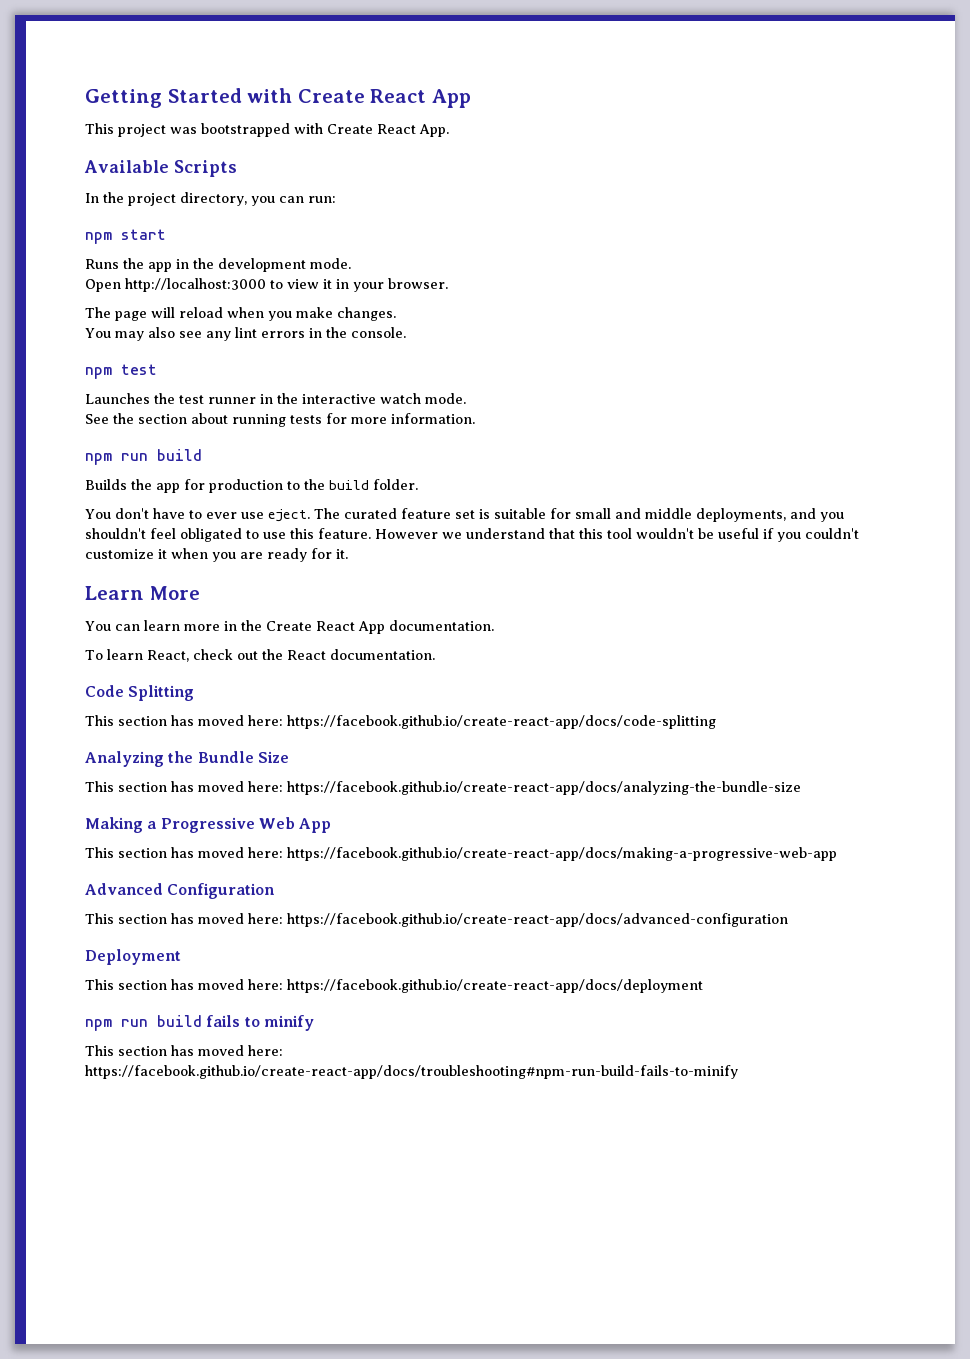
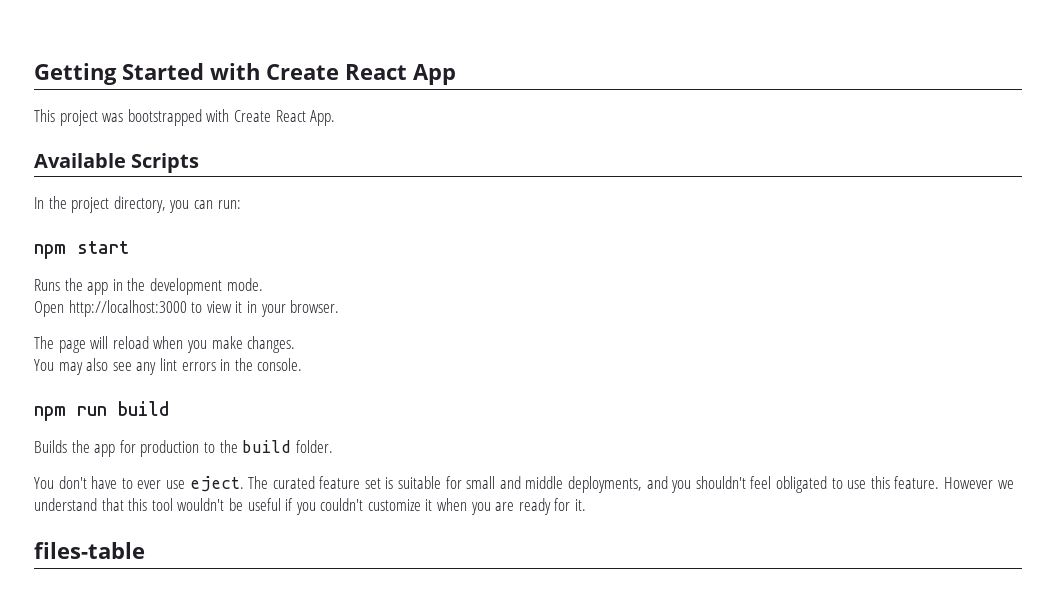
- npm test
- Launches the test runner in the interactive watch mode.
- See the section about running tests for more information.
- Learn More
- You can learn more in the Create React App documentation.
- To learn React, check out the React documentation.
- Code Splitting
- This section has moved here: https://facebook.github.io/create-react-app/docs/code-splitting
- Analyzing the Bundle Size
- This section has moved here: https://facebook.github.io/create-react-app/docs/analyzing-the-bundle-size
- Making a Progressive Web App
- This section has moved here: https://facebook.github.io/create-react-app/docs/making-a-progressive-web-app
- Advanced Configuration
- This section has moved here: https://facebook.github.io/create-react-app/docs/advanced-configuration
- Deployment
- This section has moved here: https://facebook.github.io/create-react-app/docs/deployment
- npm run build fails to minify
- This section has moved here: https://facebook.github.io/create-react-app/docs/troubleshooting#npm-run-build-fails-to-minify
+ files-table

